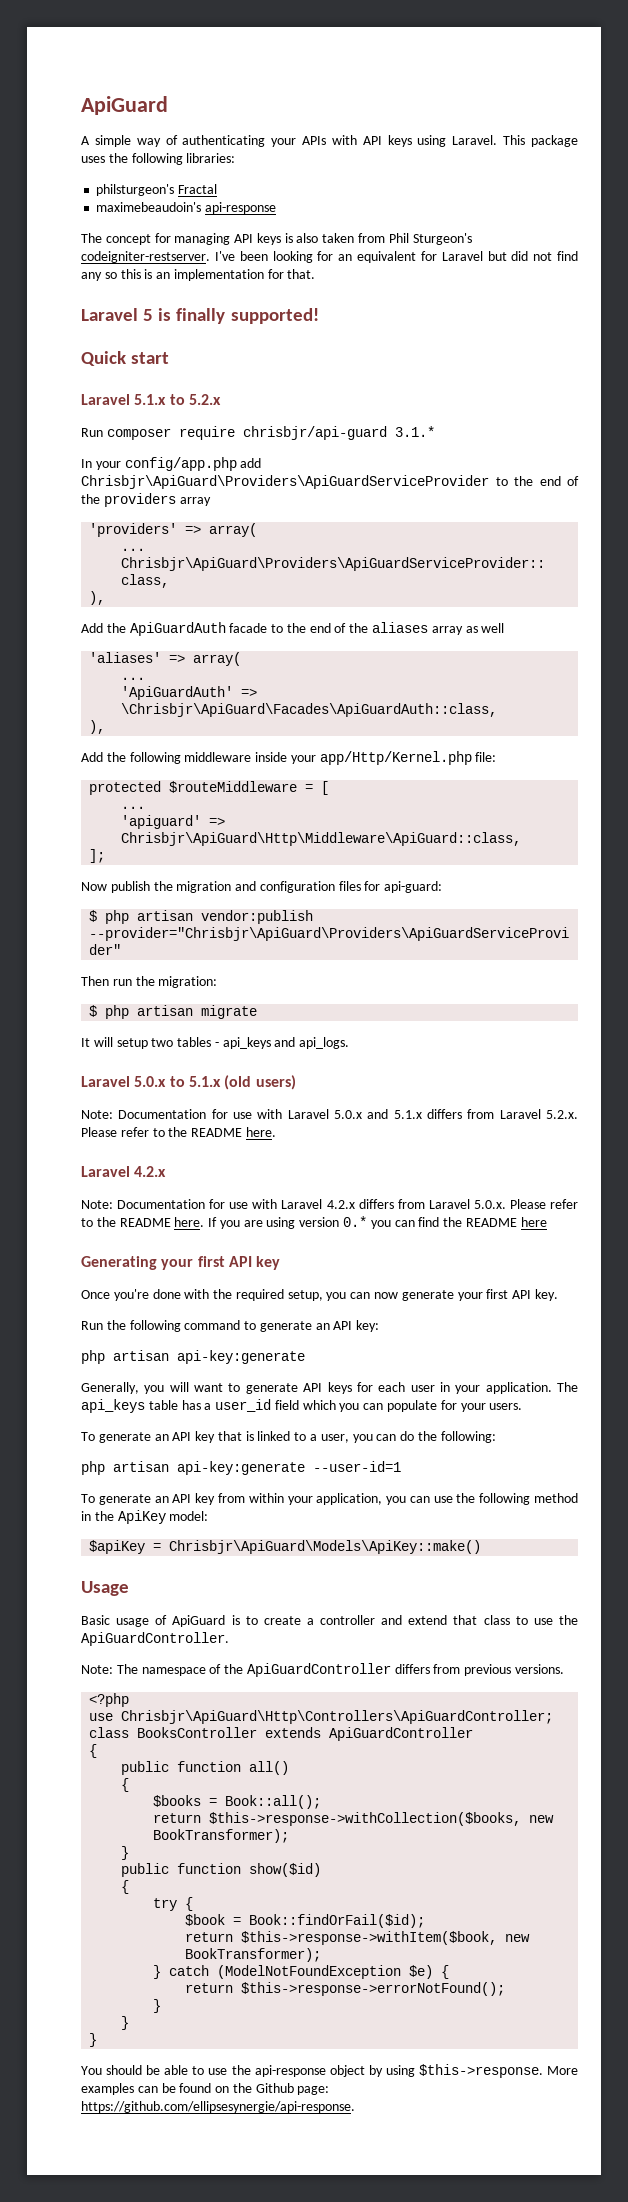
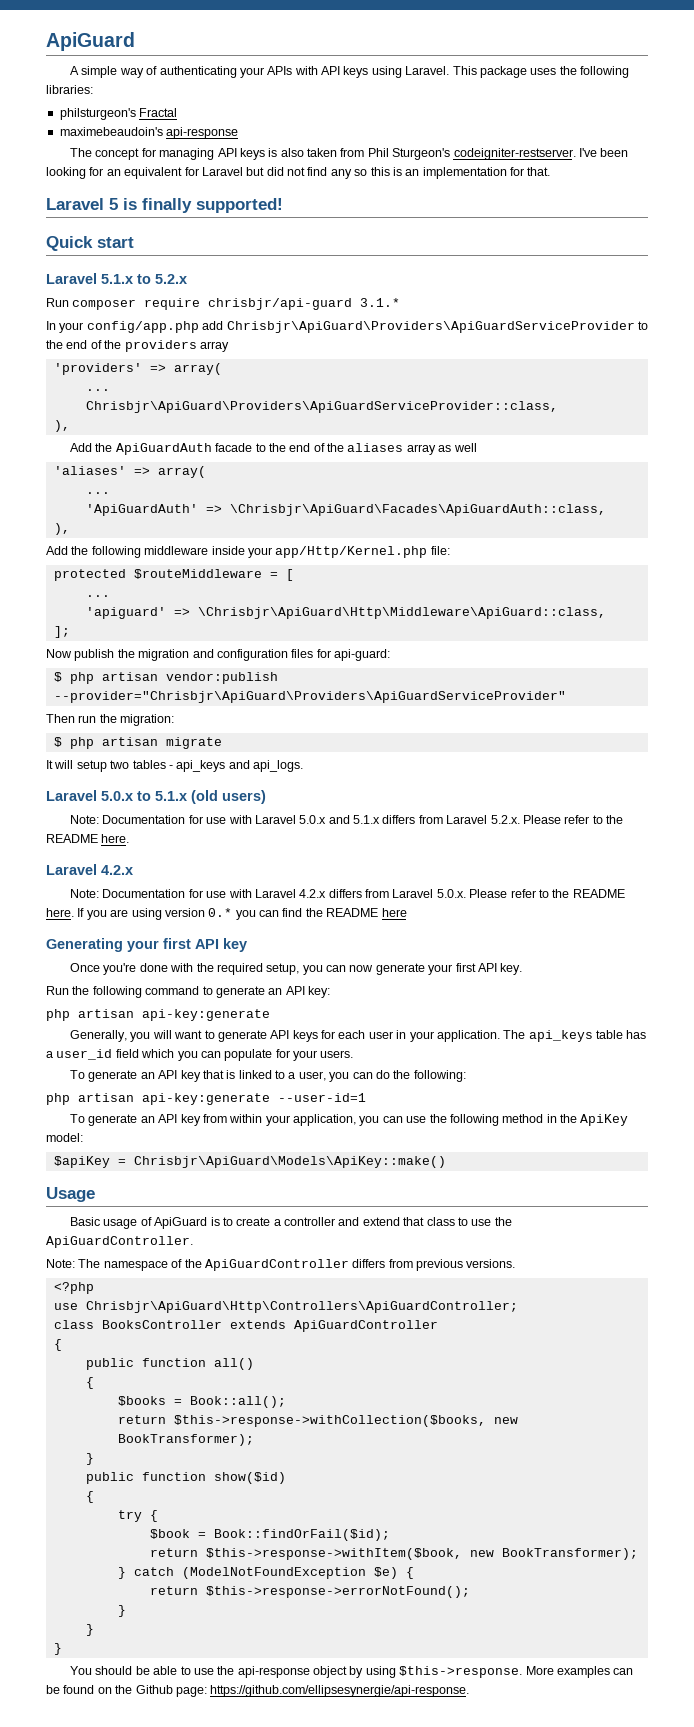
- 'apiguard' => Chrisbjr\ApiGuard\Http\Middleware\ApiGuard::class,
+ 'apiguard' => \Chrisbjr\ApiGuard\Http\Middleware\ApiGuard::class,

